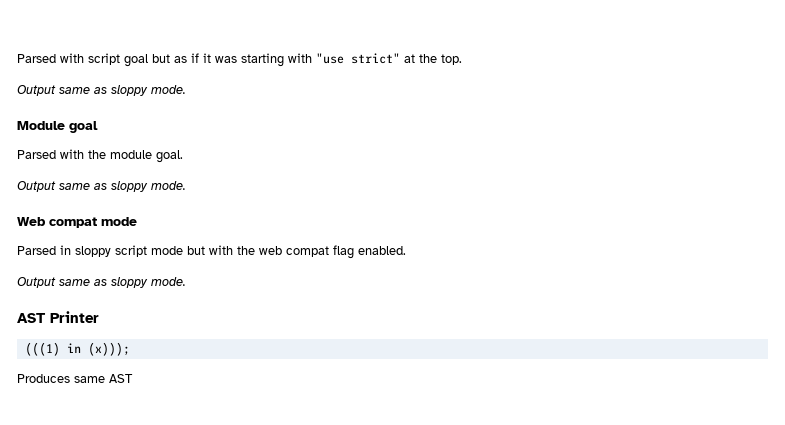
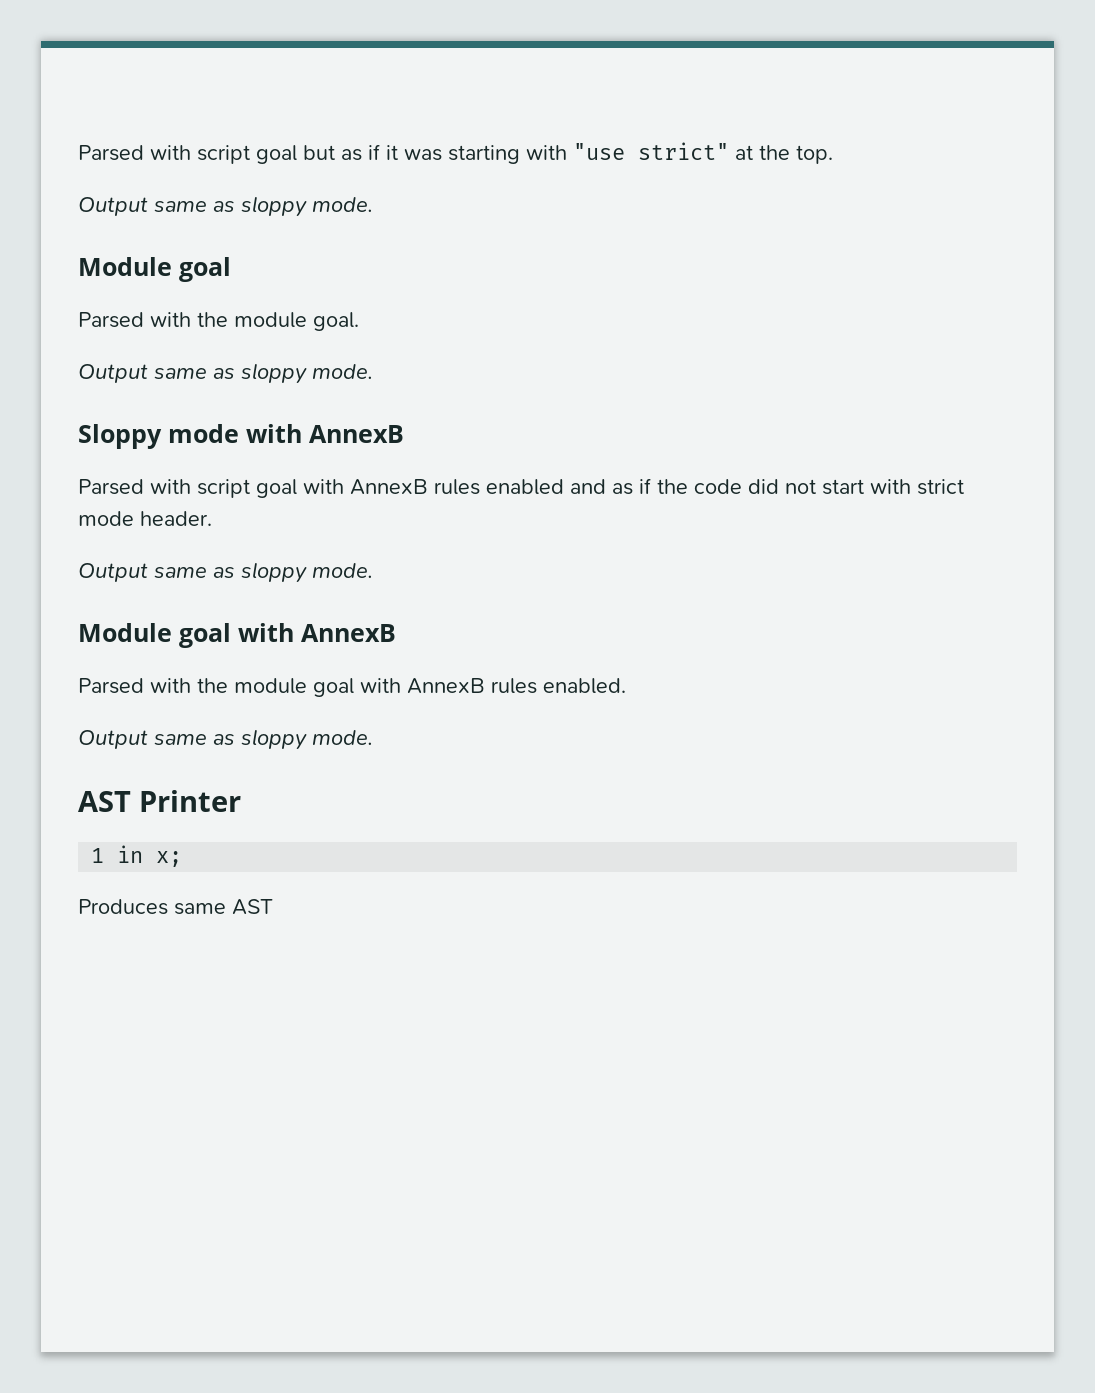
- Web compat mode
- Parsed in sloppy script mode but with the web compat flag enabled.
+ Sloppy mode with AnnexB
+ Parsed with script goal with AnnexB rules enabled and as if the code did not start with strict mode header.
+ Output same as sloppy mode.
+ Module goal with AnnexB
+ Parsed with the module goal with AnnexB rules enabled.
- (((1) in (x)));
+ 1 in x;

